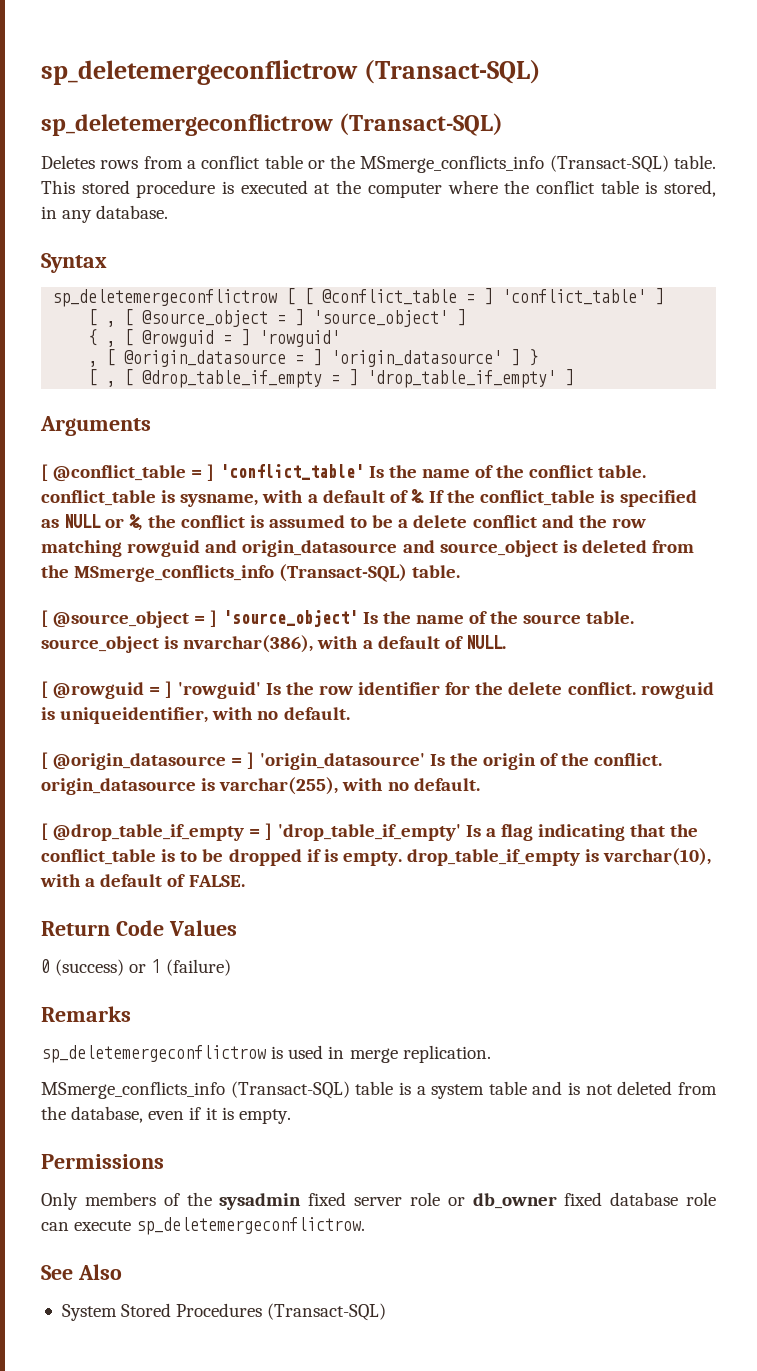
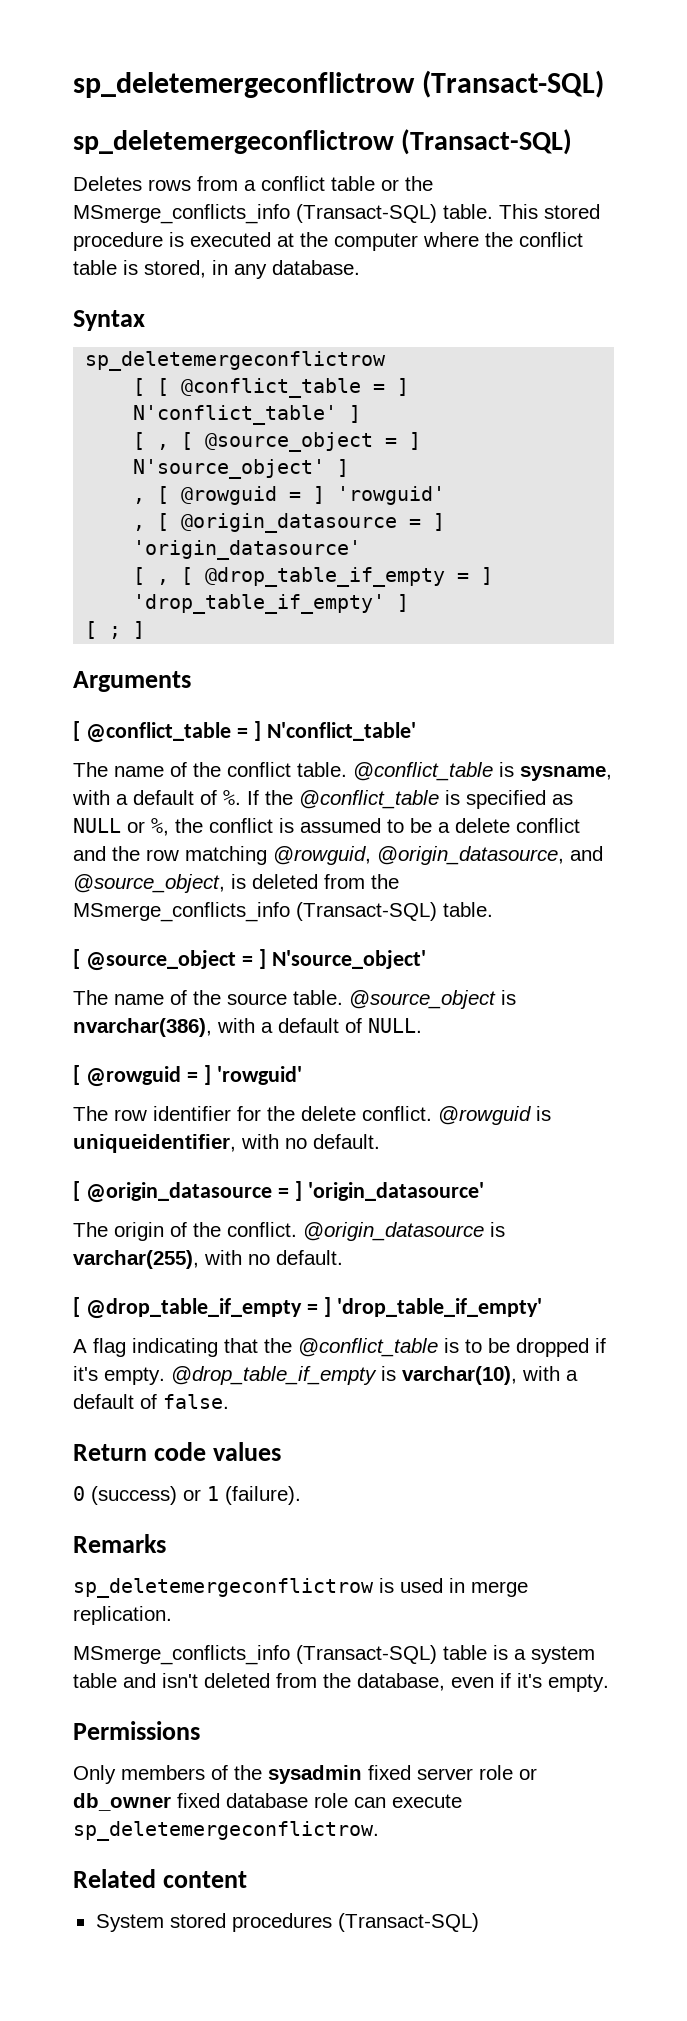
  Syntax
- sp_deletemergeconflictrow [ [ @conflict_table = ] 'conflict_table' ]
+ sp_deletemergeconflictrow
+ [ [ @conflict_table = ] N'conflict_table' ]
- [ , [ @source_object = ] 'source_object' ]
- { , [ @rowguid = ] 'rowguid'
+ [ , [ @source_object = ] N'source_object' ]
+ , [ @rowguid = ] 'rowguid'
- , [ @origin_datasource = ] 'origin_datasource' ] }
+ , [ @origin_datasource = ] 'origin_datasource'
+ [ ; ]
  Arguments
- [ @conflict_table = ] 'conflict_table' Is the name of the conflict table. conflict_table is sysname, with a default of %.
+ [ @conflict_table = ] N'conflict_table'
+ The name of the conflict table. @conflict_table is sysname, with a default of %.
- If the conflict_table is specified as NULL or %, the conflict is assumed to be a delete conflict and the row matching rowguid and origin_datasource and source_object is deleted from the MSmerge_conflicts_info (Transact-SQL) table.
- [ @source_object = ] 'source_object' Is the name of the source table. source_object is nvarchar(386), with a default of NULL.
- [ @rowguid = ] 'rowguid' Is the row identifier for the delete conflict. rowguid is uniqueidentifier, with no default.
- [ @origin_datasource = ] 'origin_datasource' Is the origin of the conflict. origin_datasource is varchar(255), with no default.
- [ @drop_table_if_empty = ] 'drop_table_if_empty' Is a flag indicating that the conflict_table is to be dropped if is empty. drop_table_if_empty is varchar(10), with a default of FALSE.
+ If the @conflict_table is specified as NULL or %, the conflict is assumed to be a delete conflict and the row matching @rowguid, @origin_datasource, and @source_object, is deleted from the MSmerge_conflicts_info (Transact-SQL) table.
+ [ @source_object = ] N'source_object'
+ The name of the source table. @source_object is nvarchar(386), with a default of NULL.
+ [ @rowguid = ] 'rowguid'
+ The row identifier for the delete conflict. @rowguid is uniqueidentifier, with no default.
+ [ @origin_datasource = ] 'origin_datasource'
+ The origin of the conflict. @origin_datasource is varchar(255), with no default.
+ [ @drop_table_if_empty = ] 'drop_table_if_empty'
+ A flag indicating that the @conflict_table is to be dropped if it's empty. @drop_table_if_empty is varchar(10), with a default of false.
- Return Code Values
+ Return code values
- 0 (success) or 1 (failure)
+ 0 (success) or 1 (failure).
- MSmerge_conflicts_info (Transact-SQL) table is a system table and is not deleted from the database, even if it is empty.
+ MSmerge_conflicts_info (Transact-SQL) table is a system table and isn't deleted from the database, even if it's empty.
- See Also
+ Related content
- System Stored Procedures (Transact-SQL)
+ System stored procedures (Transact-SQL)

